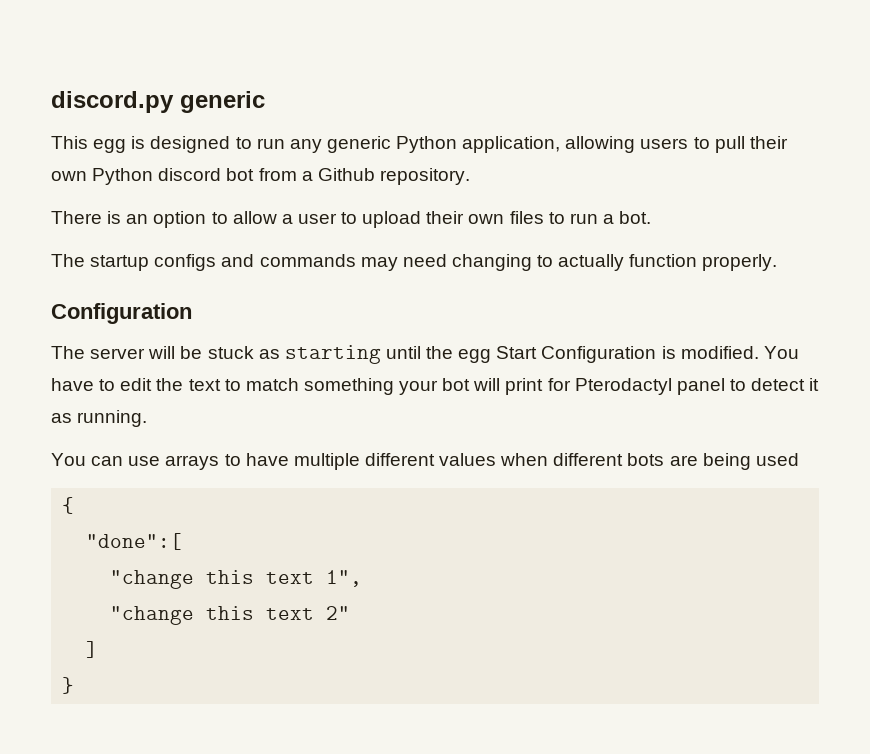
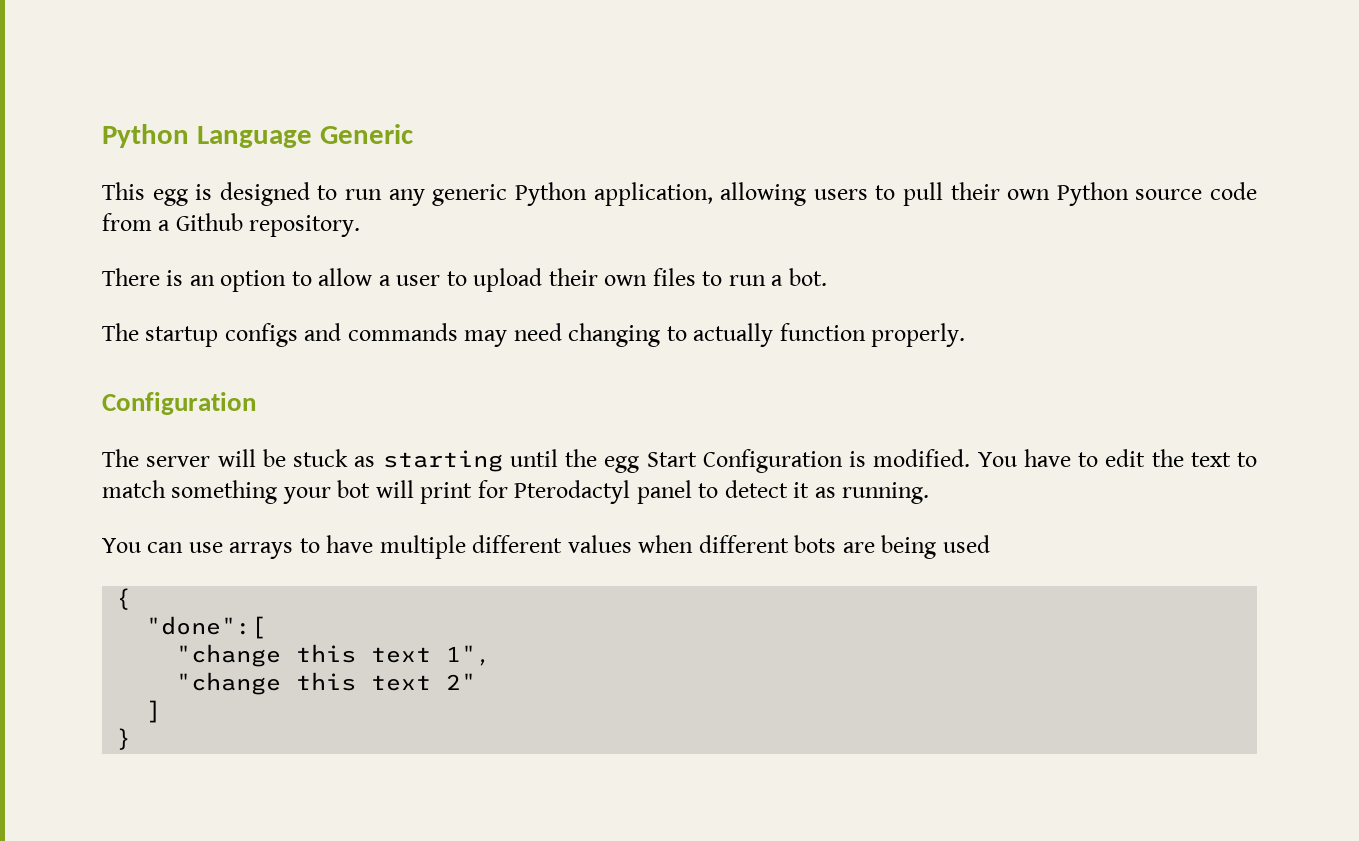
- discord.py generic
+ Python Language Generic
- This egg is designed to run any generic Python application, allowing users to pull their own Python discord bot from a Github repository.
+ This egg is designed to run any generic Python application, allowing users to pull their own Python source code from a Github repository.

